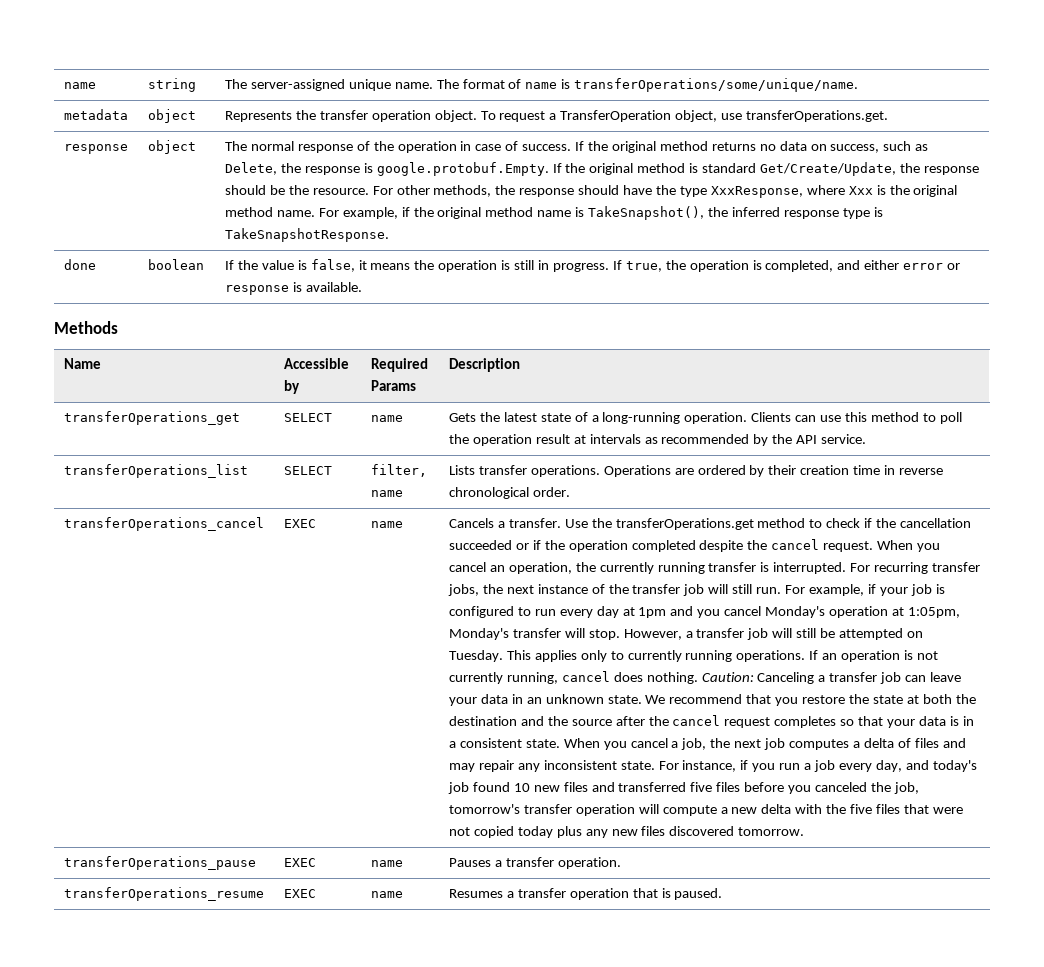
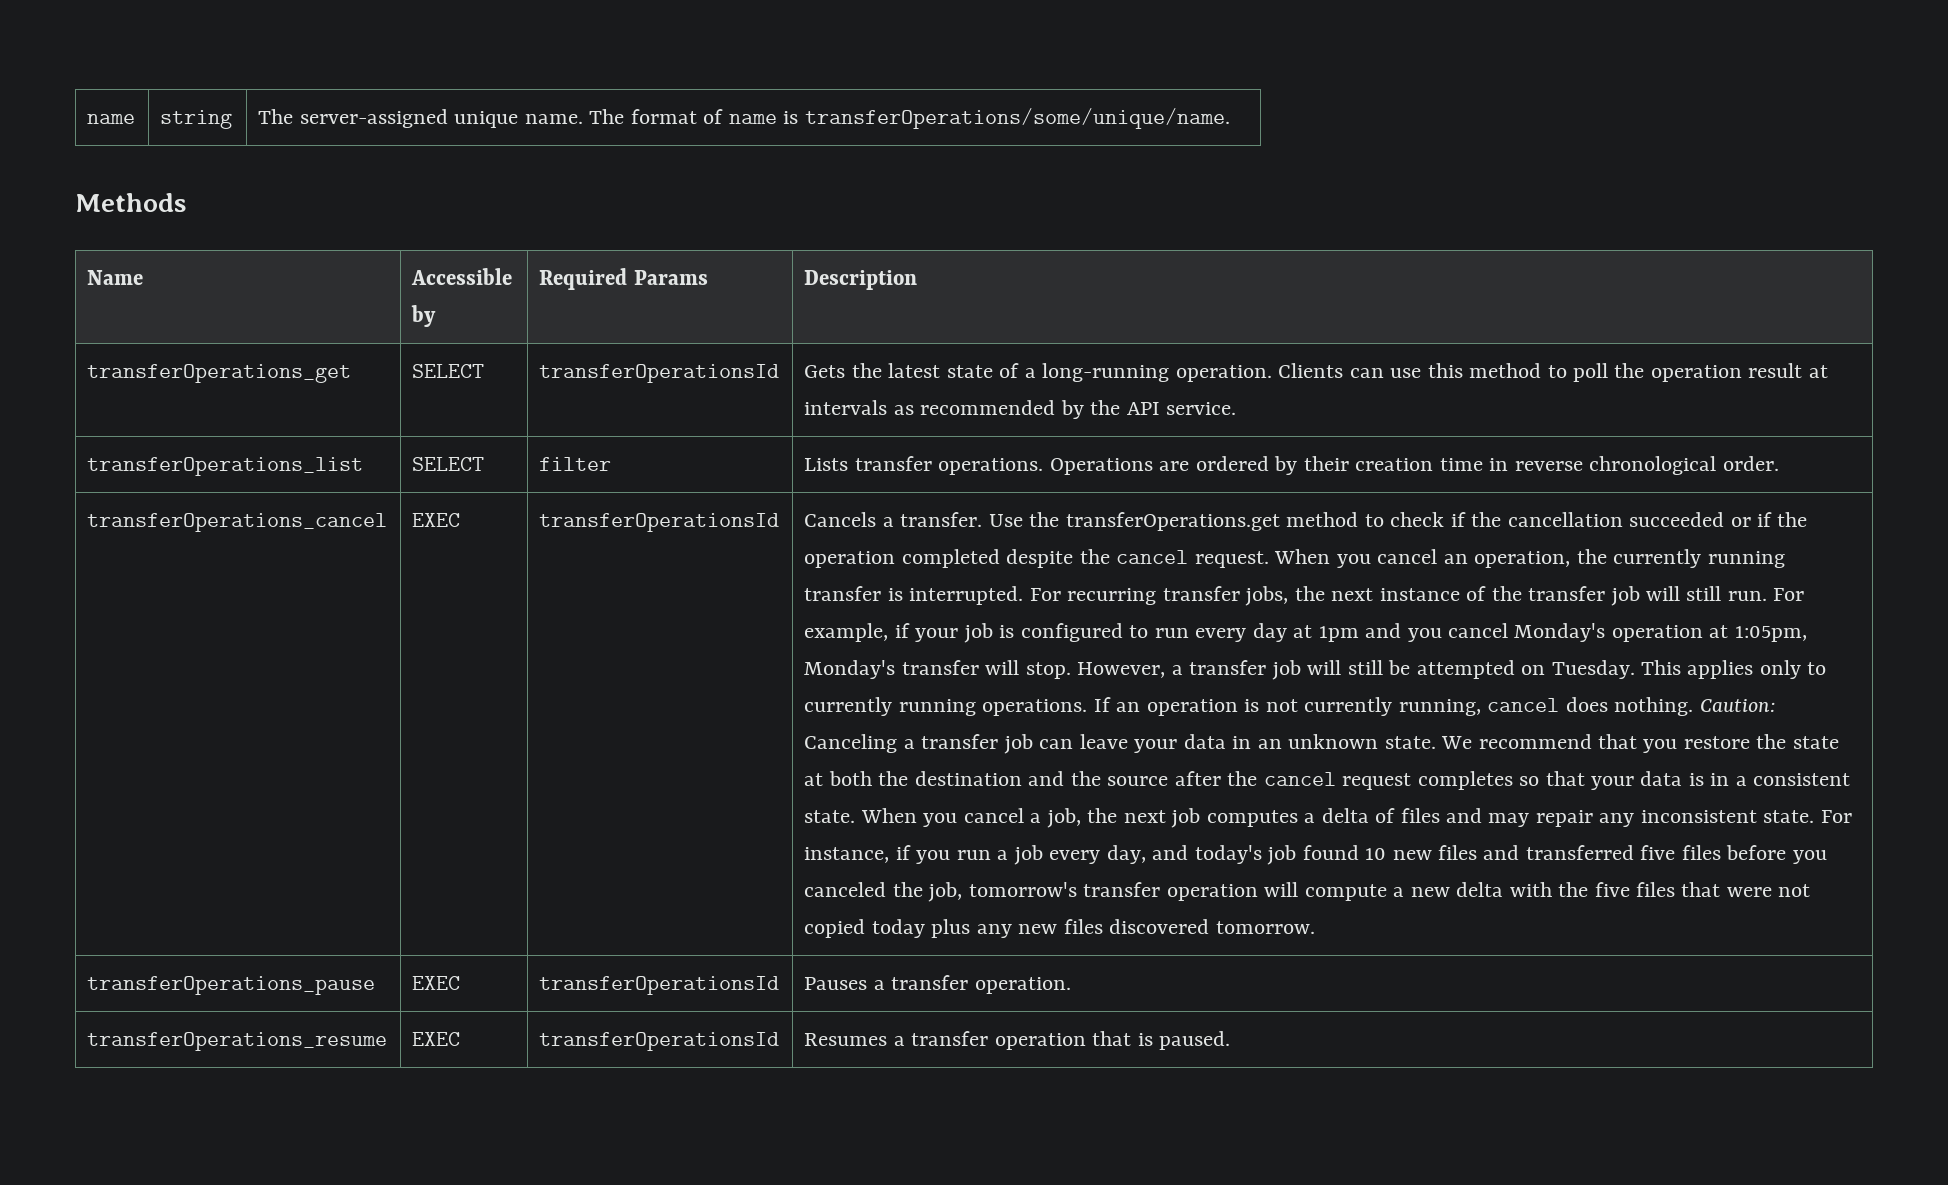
- metadata | object | Represents the transfer operation object. To request a TransferOperation object, use transferOperations.get.
- response | object | The normal response of the operation in case of success. If the original method returns no data on success, such as Delete, the response is google.protobuf.Empty. If the original method is standard Get/Create/Update, the response should be the resource. For other methods, the response should have the type XxxResponse, where Xxx is the original method name. For example, if the original method name is TakeSnapshot(), the inferred response type is TakeSnapshotResponse.
- done | boolean | If the value is false, it means the operation is still in progress. If true, the operation is completed, and either error or response is available.
- transferOperations_get | SELECT | name | Gets the latest state of a long-running operation. Clients can use this method to poll the operation result at intervals as recommended by the API service.
+ transferOperations_get | SELECT | transferOperationsId | Gets the latest state of a long-running operation. Clients can use this method to poll the operation result at intervals as recommended by the API service.
- transferOperations_list | SELECT | filter, name | Lists transfer operations. Operations are ordered by their creation time in reverse chronological order.
+ transferOperations_list | SELECT | filter | Lists transfer operations. Operations are ordered by their creation time in reverse chronological order.
- transferOperations_cancel | EXEC | name
+ transferOperations_cancel | EXEC | transferOperationsId
- transferOperations_pause | EXEC | name | Pauses a transfer operation.
+ transferOperations_pause | EXEC | transferOperationsId | Pauses a transfer operation.
- transferOperations_resume | EXEC | name | Resumes a transfer operation that is paused.
+ transferOperations_resume | EXEC | transferOperationsId | Resumes a transfer operation that is paused.

